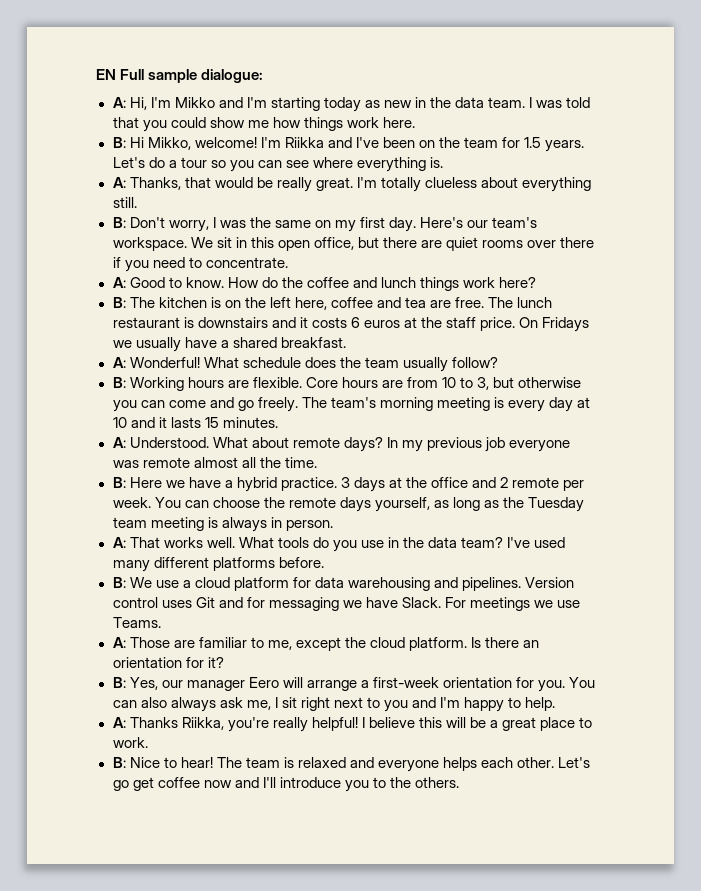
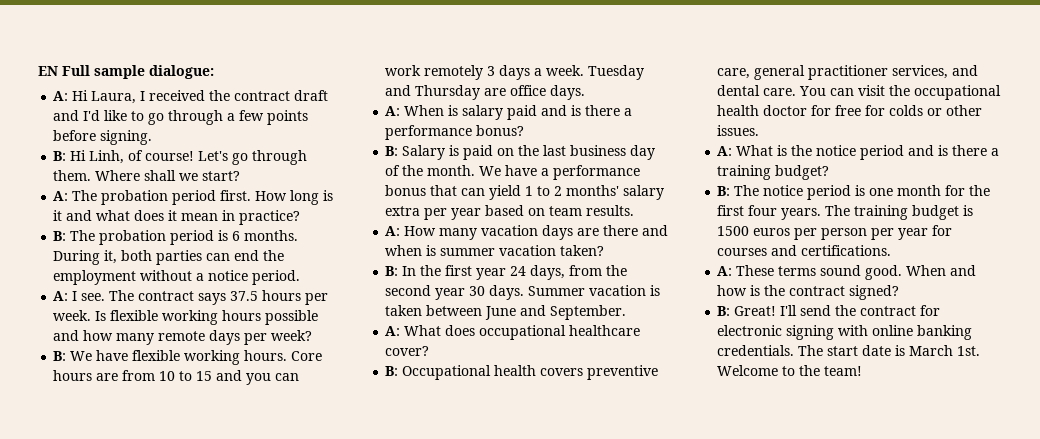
- A: Hi, I'm Mikko and I'm starting today as new in the data team. I was told that you could show me how things work here.
- B: Hi Mikko, welcome! I'm Riikka and I've been on the team for 1.5 years. Let's do a tour so you can see where everything is.
- A: Thanks, that would be really great. I'm totally clueless about everything still.
- B: Don't worry, I was the same on my first day. Here's our team's workspace. We sit in this open office, but there are quiet rooms over there if you need to concentrate.
- A: Good to know. How do the coffee and lunch things work here?
- B: The kitchen is on the left here, coffee and tea are free. The lunch restaurant is downstairs and it costs 6 euros at the staff price. On Fridays we usually have a shared breakfast.
- A: Wonderful! What schedule does the team usually follow?
- B: Working hours are flexible.
+ A: Hi Laura, I received the contract draft and I'd like to go through a few points before signing.
+ B: Hi Linh, of course! Let's go through them. Where shall we start?
+ A: The probation period first. How long is it and what does it mean in practice?
+ B: The probation period is 6 months. During it, both parties can end the employment without a notice period.
+ A: I see. The contract says 37.5 hours per week. Is flexible working hours possible and how many remote days per week?
+ B: We have flexible working hours.
- Core hours are from 10 to 3, but otherwise you can come and go freely. The team's morning meeting is every day at 10 and it lasts 15 minutes.
- A: Understood. What about remote days? In my previous job everyone was remote almost all the time.
- B: Here we have a hybrid practice. 3 days at the office and 2 remote per week. You can choose the remote days yourself, as long as the Tuesday team meeting is always in person.
- A: That works well. What tools do you use in the data team? I've used many different platforms before.
- B: We use a cloud platform for data warehousing and pipelines. Version control uses Git and for messaging we have Slack. For meetings we use Teams.
- A: Those are familiar to me, except the cloud platform. Is there an orientation for it?
- B: Yes, our manager Eero will arrange a first-week orientation for you. You can also always ask me, I sit right next to you and I'm happy to help.
- A: Thanks Riikka, you're really helpful! I believe this will be a great place to work.
- B: Nice to hear! The team is relaxed and everyone helps each other. Let's go get coffee now and I'll introduce you to the others.
+ Core hours are from 10 to 15 and you can work remotely 3 days a week. Tuesday and Thursday are office days.
+ A: When is salary paid and is there a performance bonus?
+ B: Salary is paid on the last business day of the month. We have a performance bonus that can yield 1 to 2 months' salary extra per year based on team results.
+ A: How many vacation days are there and when is summer vacation taken?
+ B: In the first year 24 days, from the second year 30 days. Summer vacation is taken between June and September.
+ A: What does occupational healthcare cover?
+ B: Occupational health covers preventive care, general practitioner services, and dental care. You can visit the occupational health doctor for free for colds or other issues.
+ A: What is the notice period and is there a training budget?
+ B: The notice period is one month for the first four years. The training budget is 1500 euros per person per year for courses and certifications.
+ A: These terms sound good. When and how is the contract signed?
+ B: Great! I'll send the contract for electronic signing with online banking credentials. The start date is March 1st. Welcome to the team!

